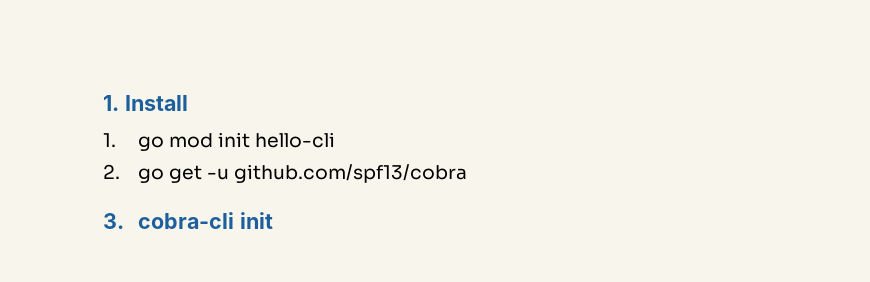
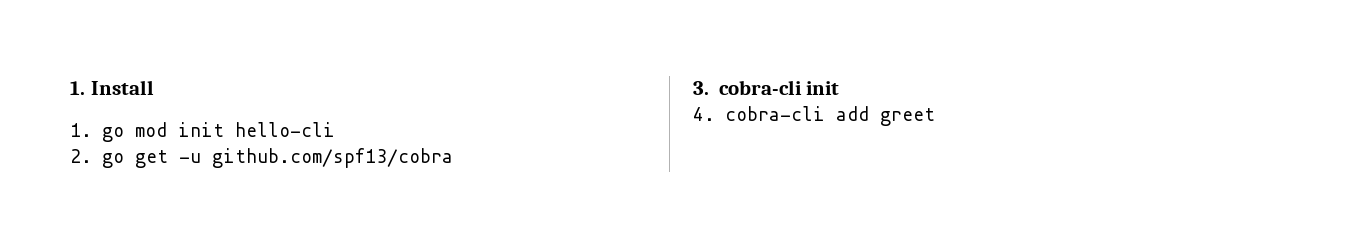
+ 4. cobra-cli add greet

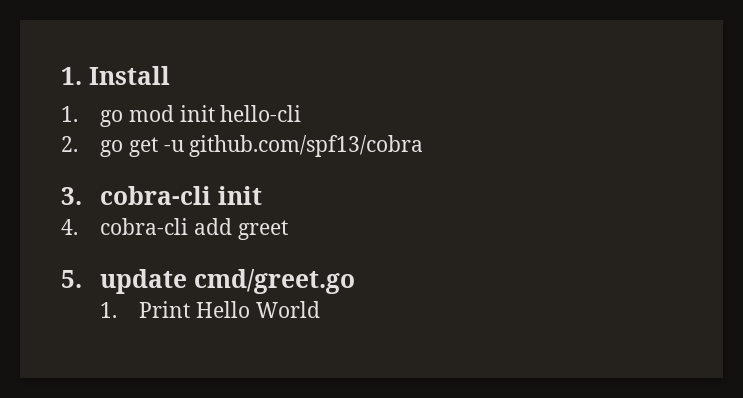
+ 5. update cmd/greet.go
+ 1. Print Hello World

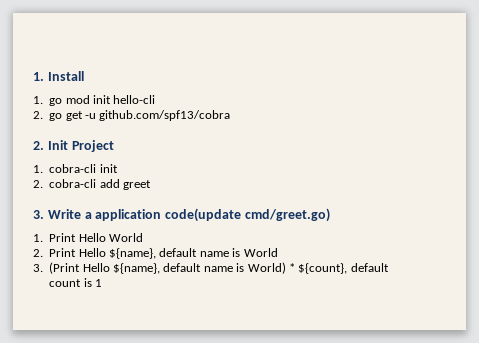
- 3. cobra-cli init
+ 2. Init Project
+ 1. cobra-cli init
- 4. cobra-cli add greet
+ 2. cobra-cli add greet
- 5. update cmd/greet.go
+ 3. Write a application code(update cmd/greet.go)
  1. Print Hello World
+ 2. Print Hello ${name}, default name is World
+ 3. (Print Hello ${name}, default name is World) * ${count}, default count is 1

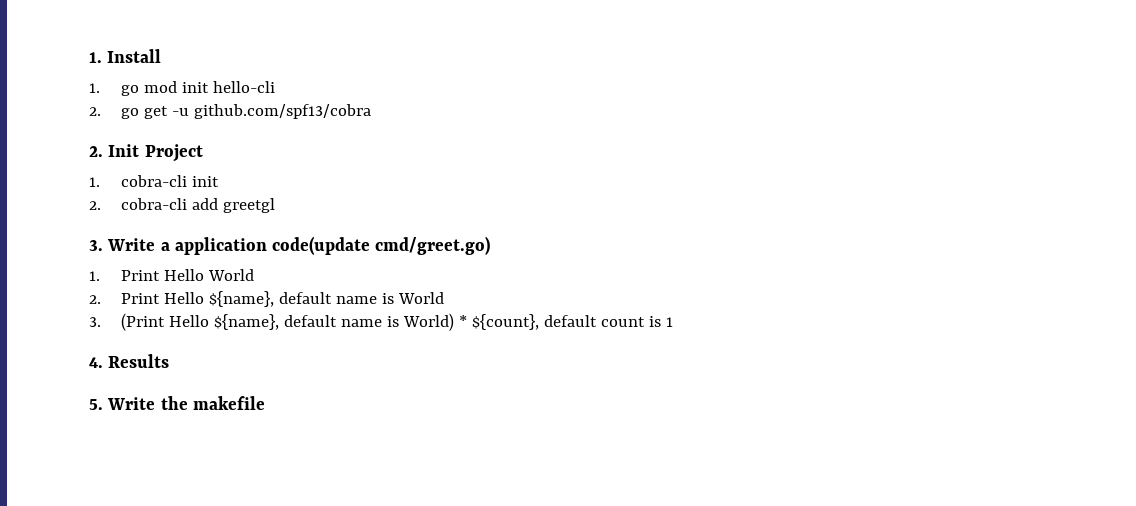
- 2. cobra-cli add greet
+ 2. cobra-cli add greetgl
+ 4. Results
+ 5. Write the makefile

